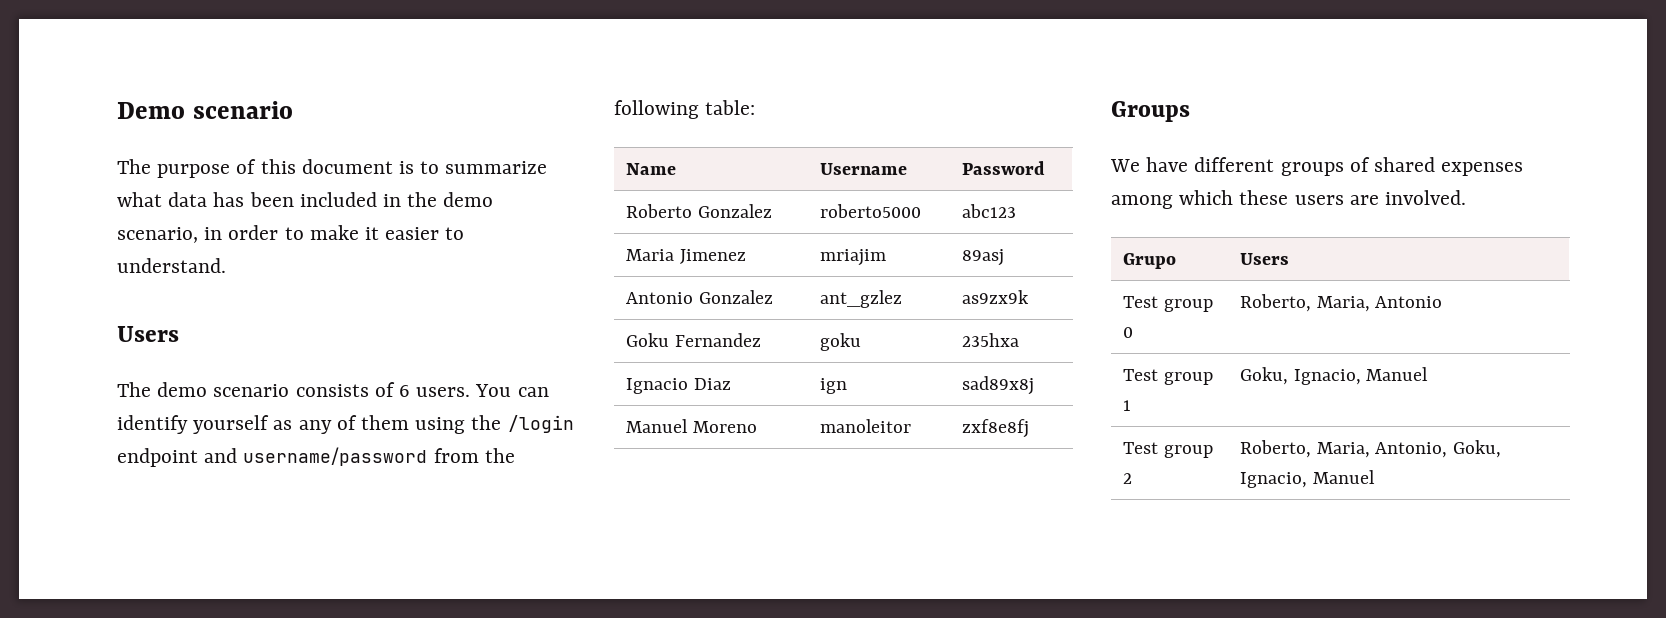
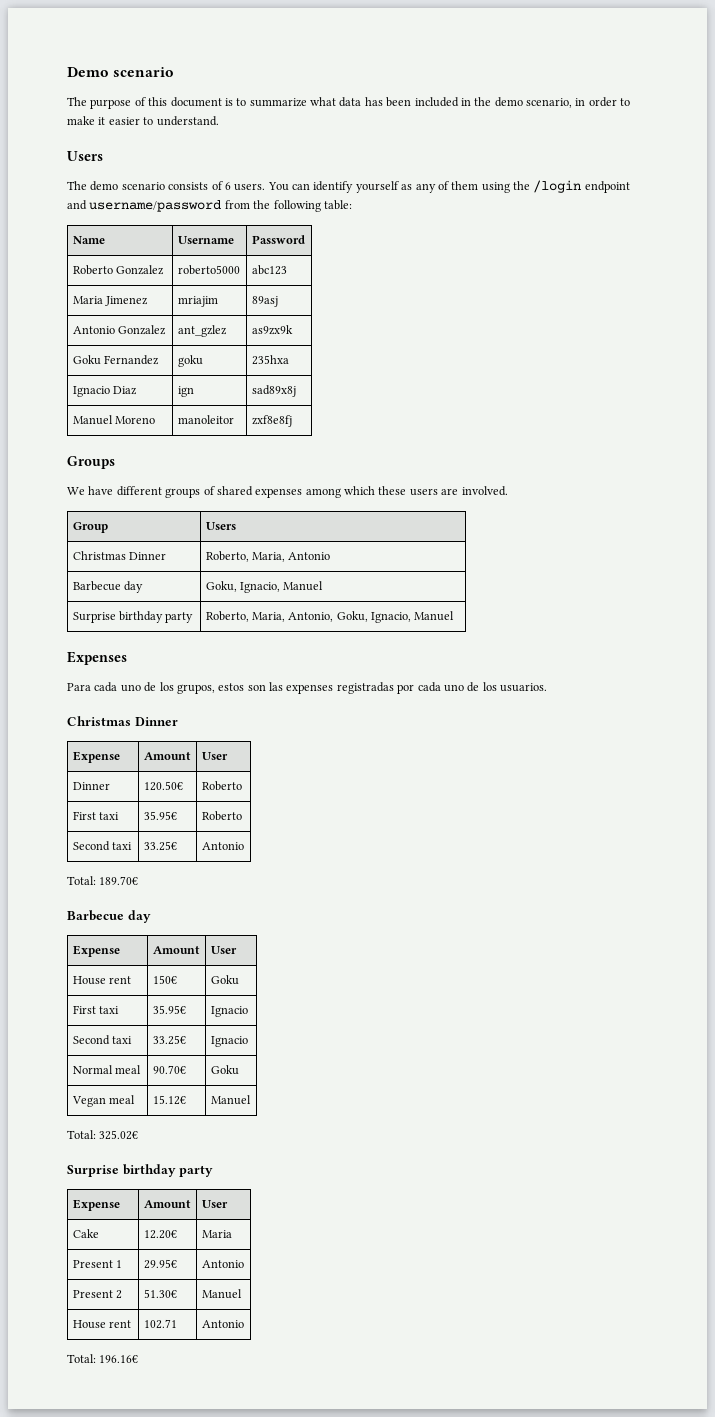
- Grupo | Users
- Test group 0 | Roberto, Maria, Antonio
+ Group | Users
+ Christmas Dinner | Roberto, Maria, Antonio
- Test group 1 | Goku, Ignacio, Manuel
- Test group 2 | Roberto, Maria, Antonio, Goku, Ignacio, Manuel
+ Barbecue day | Goku, Ignacio, Manuel
+ Surprise birthday party | Roberto, Maria, Antonio, Goku, Ignacio, Manuel
+ Expenses
+ Para cada uno de los grupos, estos son las expenses registradas por cada uno de los usuarios.
+ Christmas Dinner
+ Expense | Amount | User
+ Dinner | 120.50€ | Roberto
+ First taxi | 35.95€ | Roberto
+ Second taxi | 33.25€ | Antonio
+ Total: 189.70€
+ Barbecue day
+ Expense | Amount | User
+ House rent | 150€ | Goku
+ First taxi | 35.95€ | Ignacio
+ Second taxi | 33.25€ | Ignacio
+ Normal meal | 90.70€ | Goku
+ Vegan meal | 15.12€ | Manuel
+ Total: 325.02€
+ Surprise birthday party
+ Expense | Amount | User
+ Cake | 12.20€ | Maria
+ Present 1 | 29.95€ | Antonio
+ Present 2 | 51.30€ | Manuel
+ House rent | 102.71 | Antonio
+ Total: 196.16€

